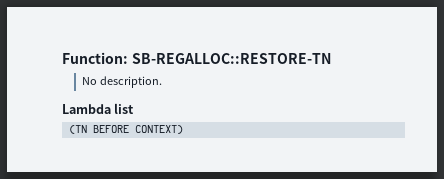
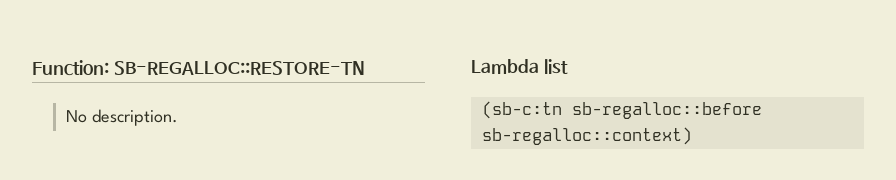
- (TN BEFORE CONTEXT)
+ (sb-c:tn sb-regalloc::before sb-regalloc::context)

